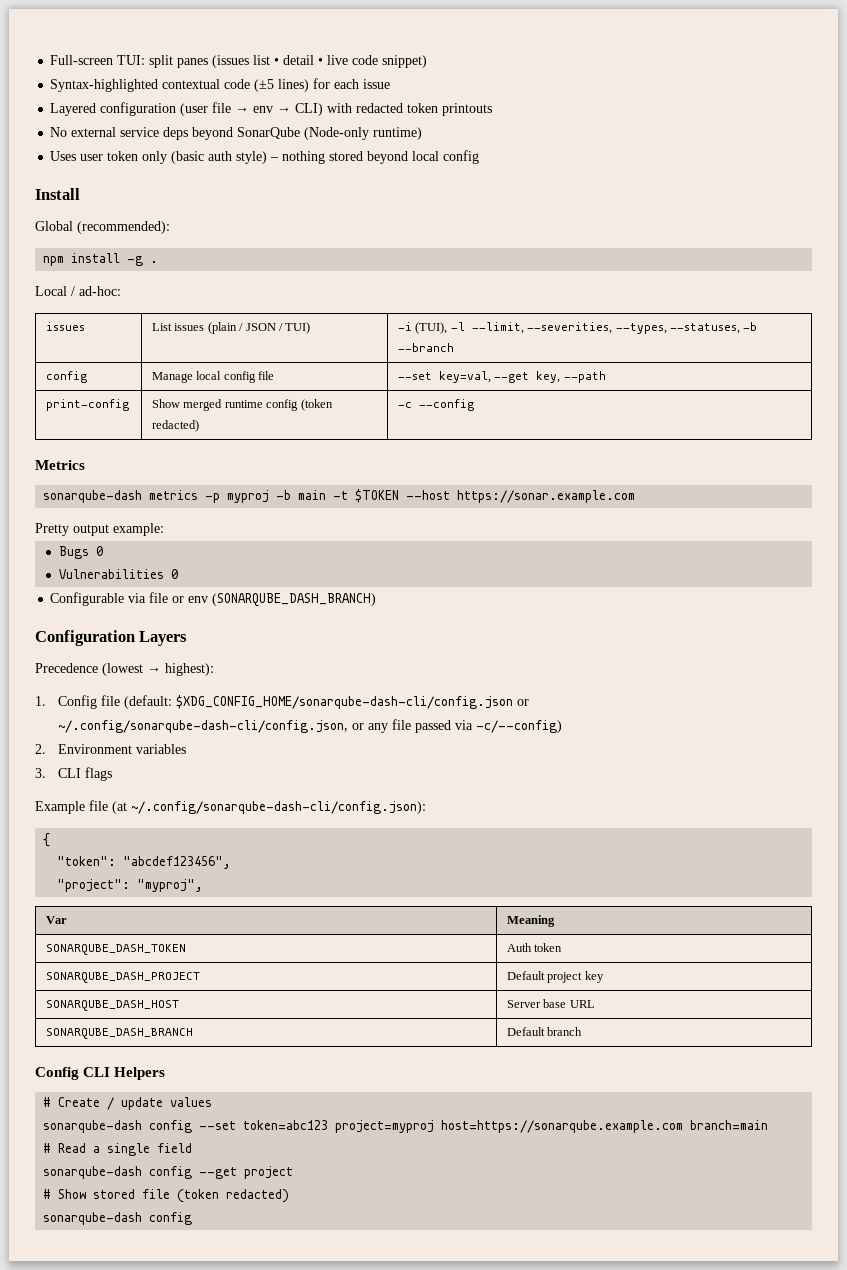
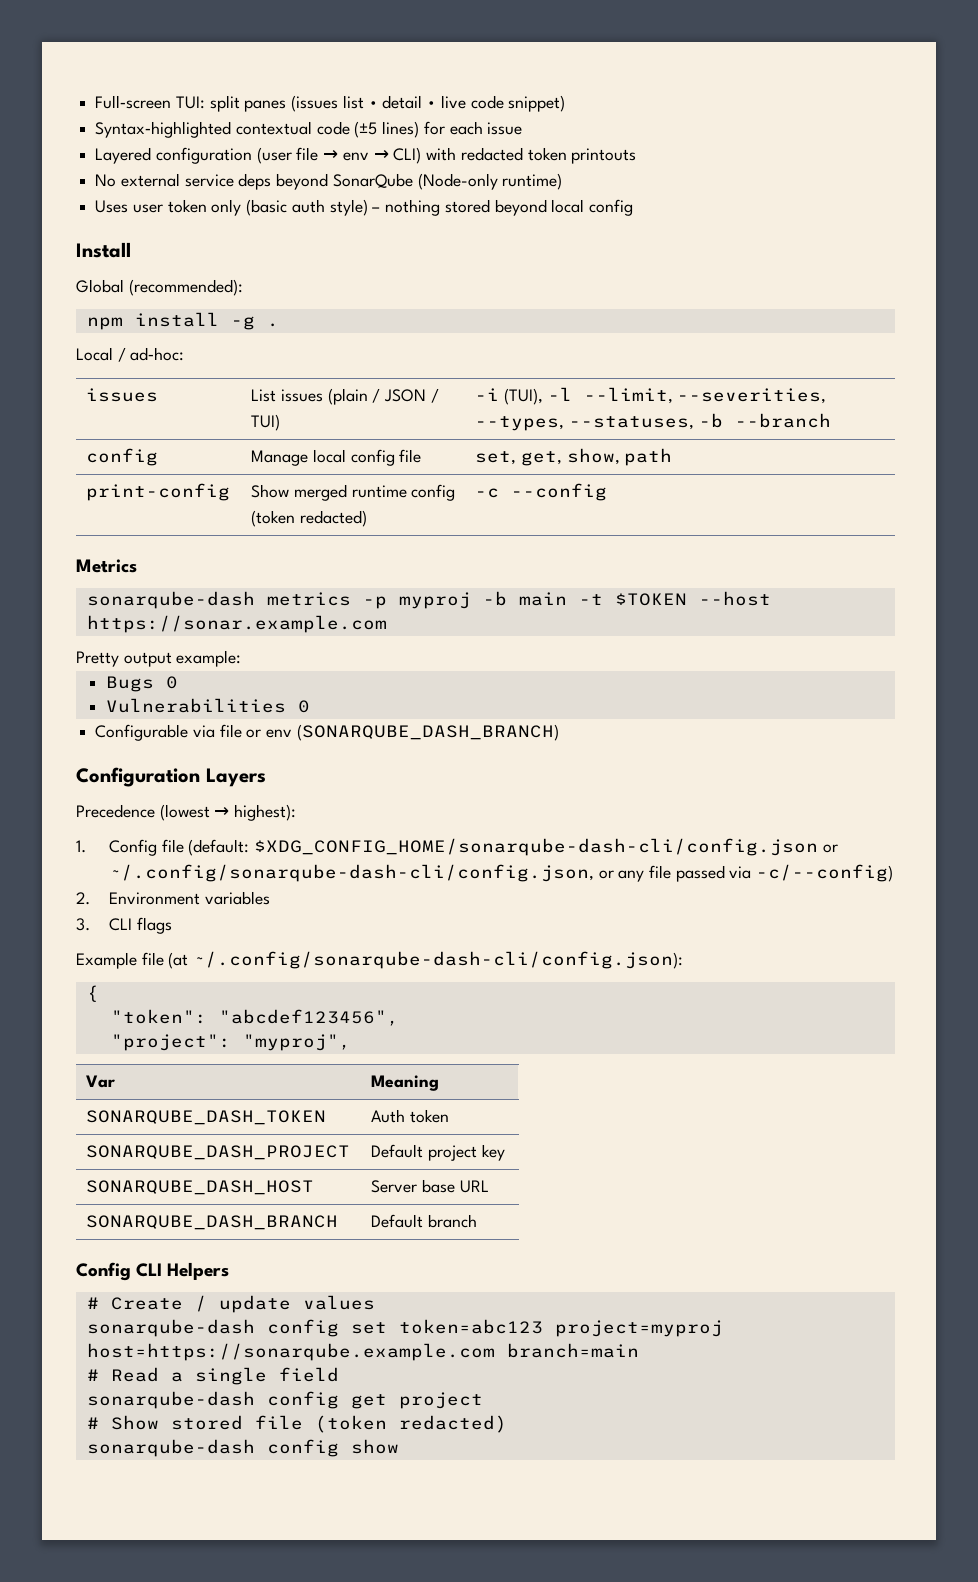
- config | Manage local config file | --set key=val, --get key, --path
+ config | Manage local config file | set, get, show, path
- sonarqube-dash config --set token=abc123 project=myproj host=https://sonarqube.example.com branch=main
+ sonarqube-dash config set token=abc123 project=myproj host=https://sonarqube.example.com branch=main
- sonarqube-dash config --get project
+ sonarqube-dash config get project
  # Show stored file (token redacted)
- sonarqube-dash config
+ sonarqube-dash config show

